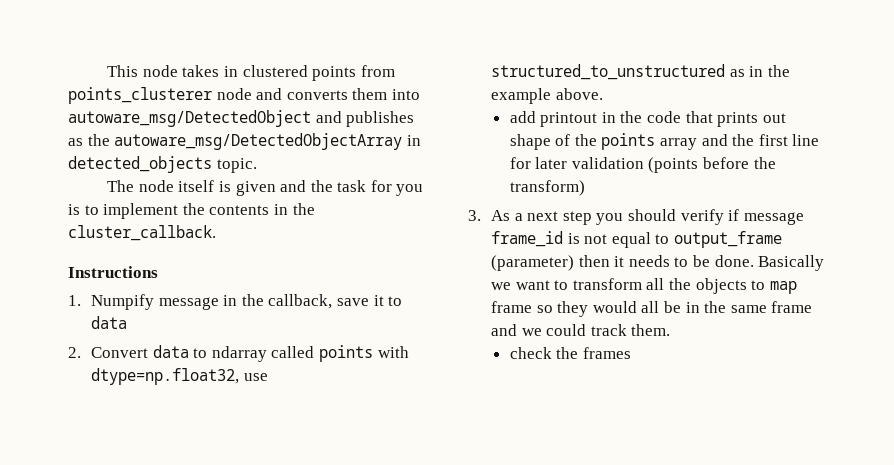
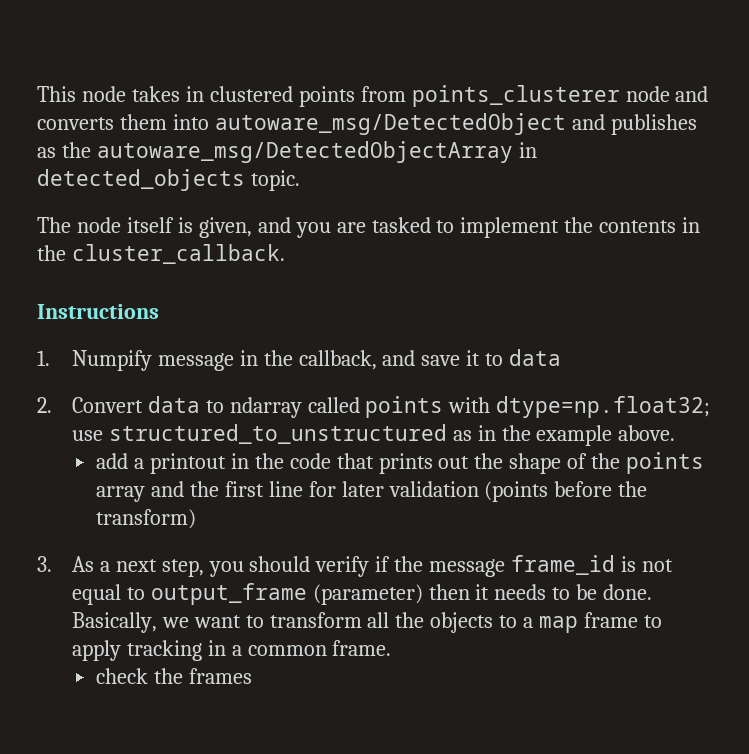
- The node itself is given and the task for you is to implement the contents in the cluster_callback.
+ The node itself is given, and you are tasked to implement the contents in the cluster_callback.
- 1. Numpify message in the callback, save it to data
+ 1. Numpify message in the callback, and save it to data
- 2. Convert data to ndarray called points with dtype=np.float32, use structured_to_unstructured as in the example above.
+ 2. Convert data to ndarray called points with dtype=np.float32; use structured_to_unstructured as in the example above.
- add printout in the code that prints out shape of the points array and the first line for later validation (points before the transform)
+ add a printout in the code that prints out the shape of the points array and the first line for later validation (points before the transform)
- 3. As a next step you should verify if message frame_id is not equal to output_frame (parameter) then it needs to be done.
+ 3. As a next step, you should verify if the message frame_id is not equal to output_frame (parameter) then it needs to be done.
- Basically we want to transform all the objects to map frame so they would all be in the same frame and we could track them.
+ Basically, we want to transform all the objects to a map frame to apply tracking in a common frame.

